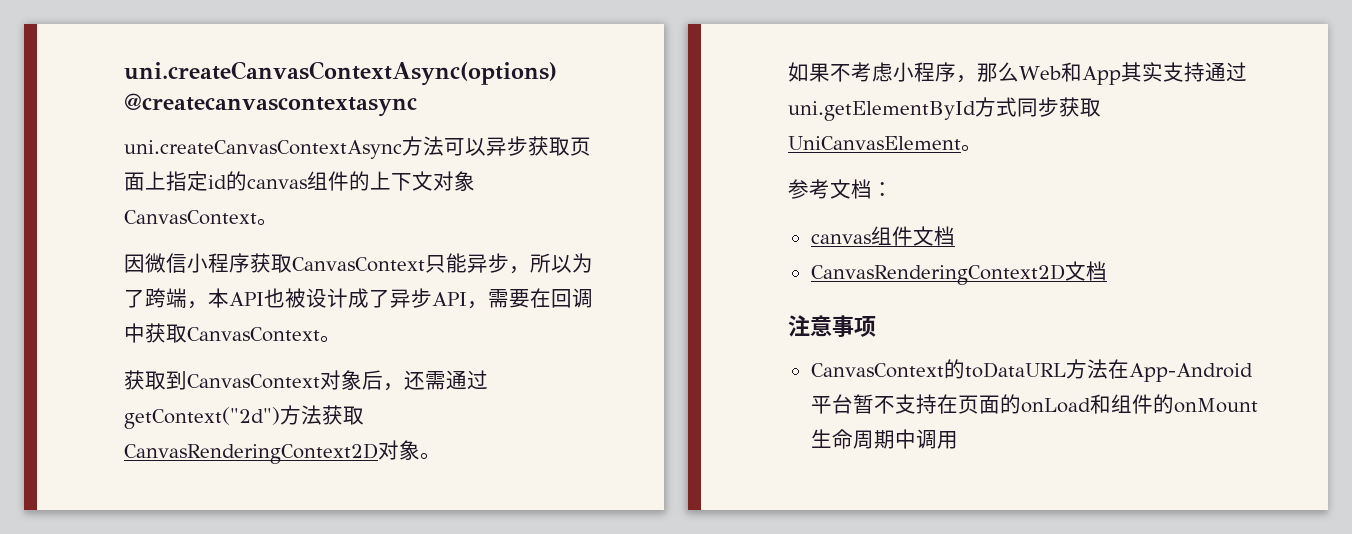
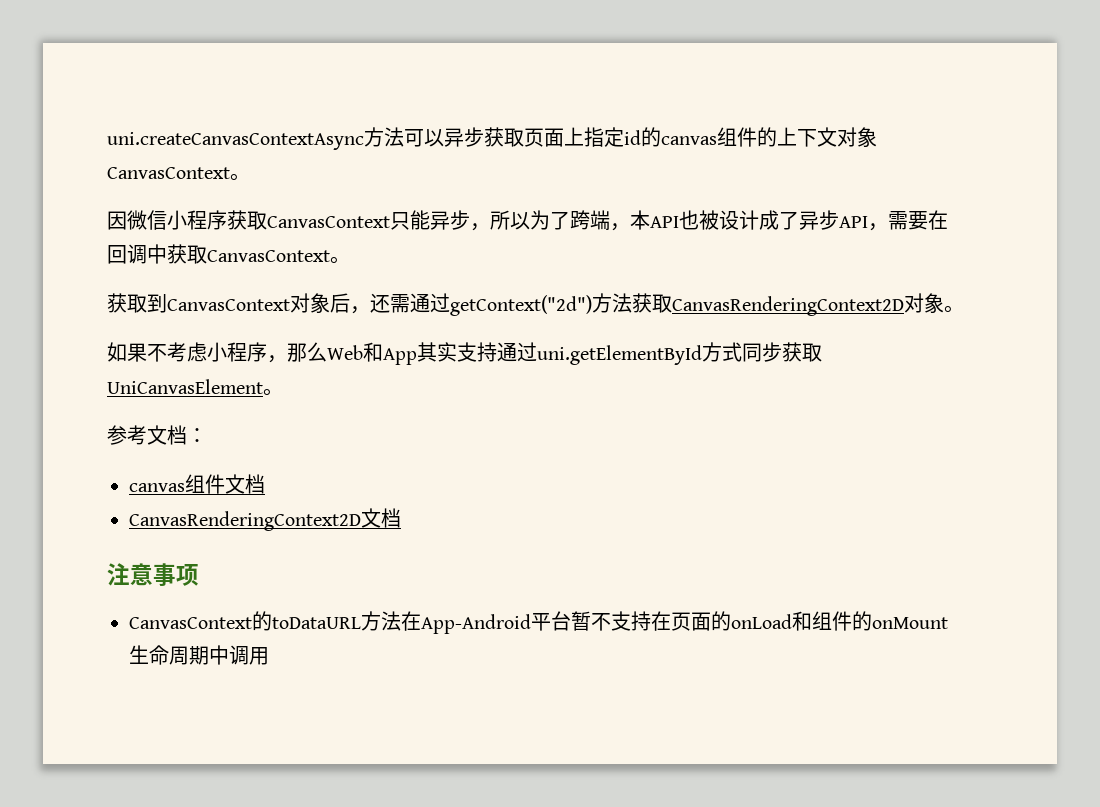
- uni.createCanvasContextAsync(options) @createcanvascontextasync

